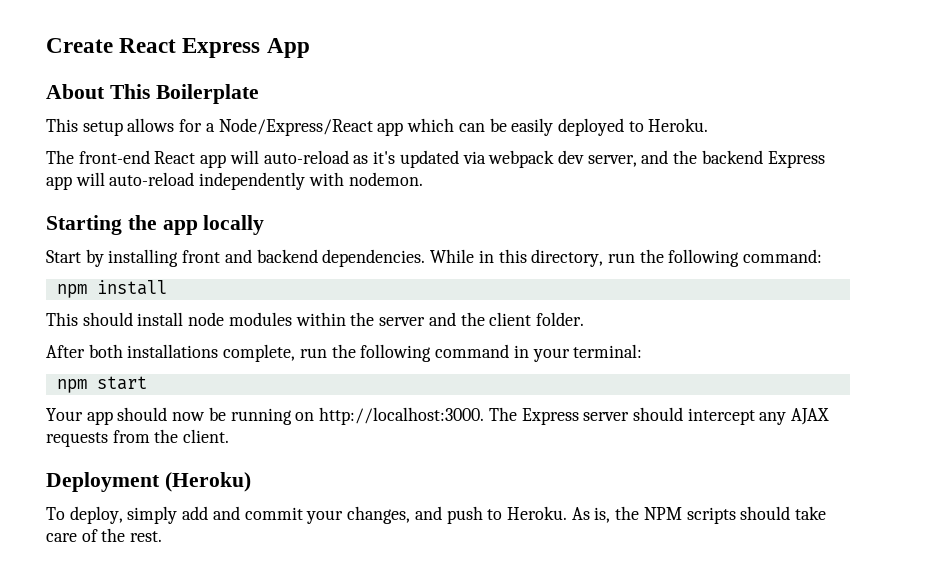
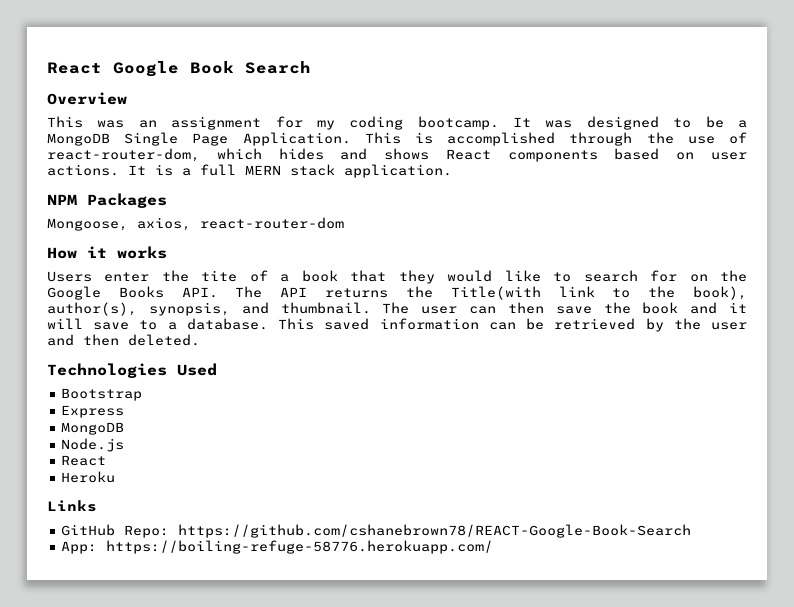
- Create React Express App
- About This Boilerplate
- This setup allows for a Node/Express/React app which can be easily deployed to Heroku.
- The front-end React app will auto-reload as it's updated via webpack dev server, and the backend Express app will auto-reload independently with nodemon.
- Starting the app locally
- Start by installing front and backend dependencies. While in this directory, run the following command:
- npm install
- This should install node modules within the server and the client folder.
- After both installations complete, run the following command in your terminal:
- npm start
- Your app should now be running on http://localhost:3000. The Express server should intercept any AJAX requests from the client.
- Deployment (Heroku)
- To deploy, simply add and commit your changes, and push to Heroku. As is, the NPM scripts should take care of the rest.
+ React Google Book Search
+ Overview
+ This was an assignment for my coding bootcamp. It was designed to be a MongoDB Single Page Application. This is accomplished through the use of react-router-dom, which hides and shows React components based on user actions. It is a full MERN stack application.
+ NPM Packages
+ Mongoose, axios, react-router-dom
+ How it works
+ Users enter the tite of a book that they would like to search for on the Google Books API. The API returns the Title(with link to the book), author(s), synopsis, and thumbnail. The user can then save the book and it will save to a database. This saved information can be retrieved by the user and then deleted.
+ Technologies Used
+ Bootstrap
+ Express
+ MongoDB
+ Node.js
+ React
+ Heroku
+ Links
+ GitHub Repo: https://github.com/cshanebrown78/REACT-Google-Book-Search
+ App: https://boiling-refuge-58776.herokuapp.com/

